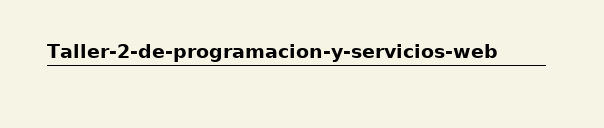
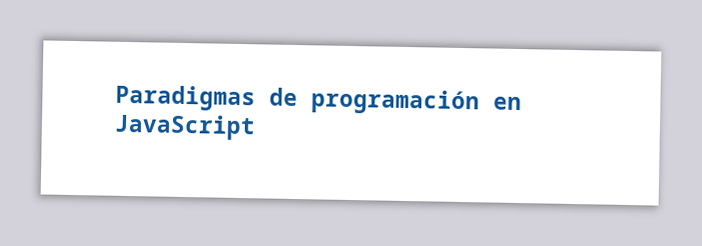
- Taller-2-de-programacion-y-servicios-web
+ Paradigmas de programación en JavaScript

